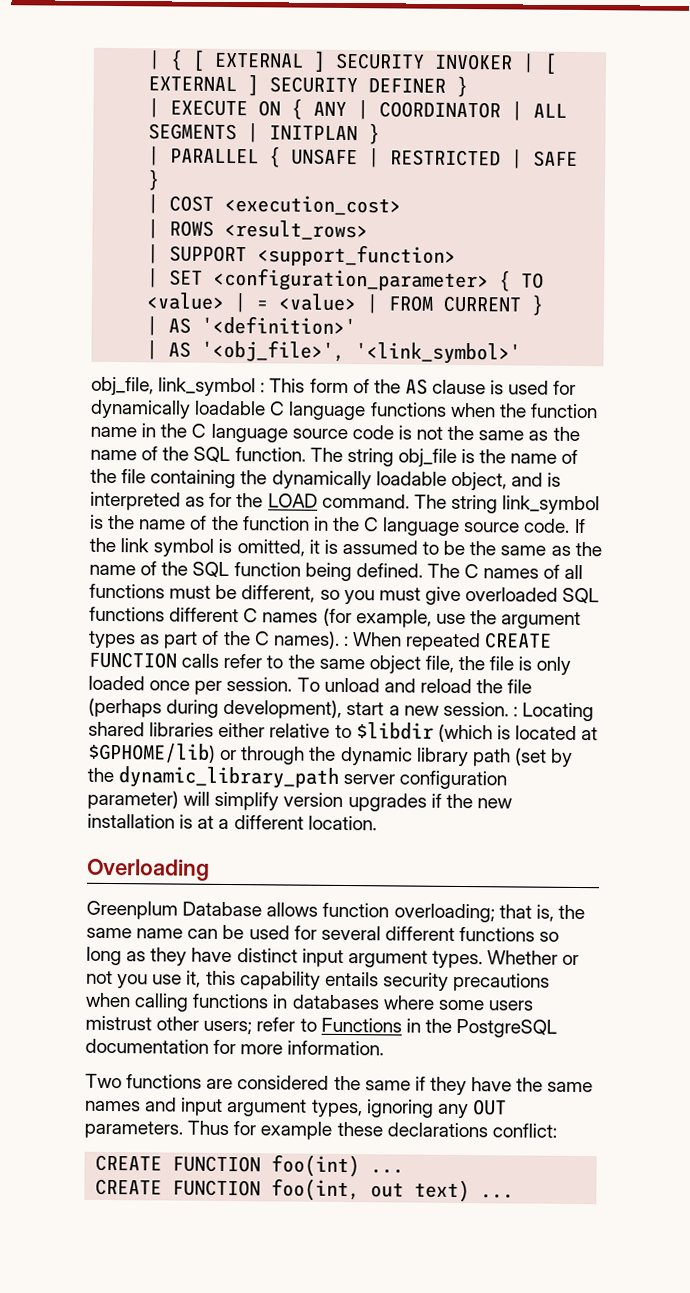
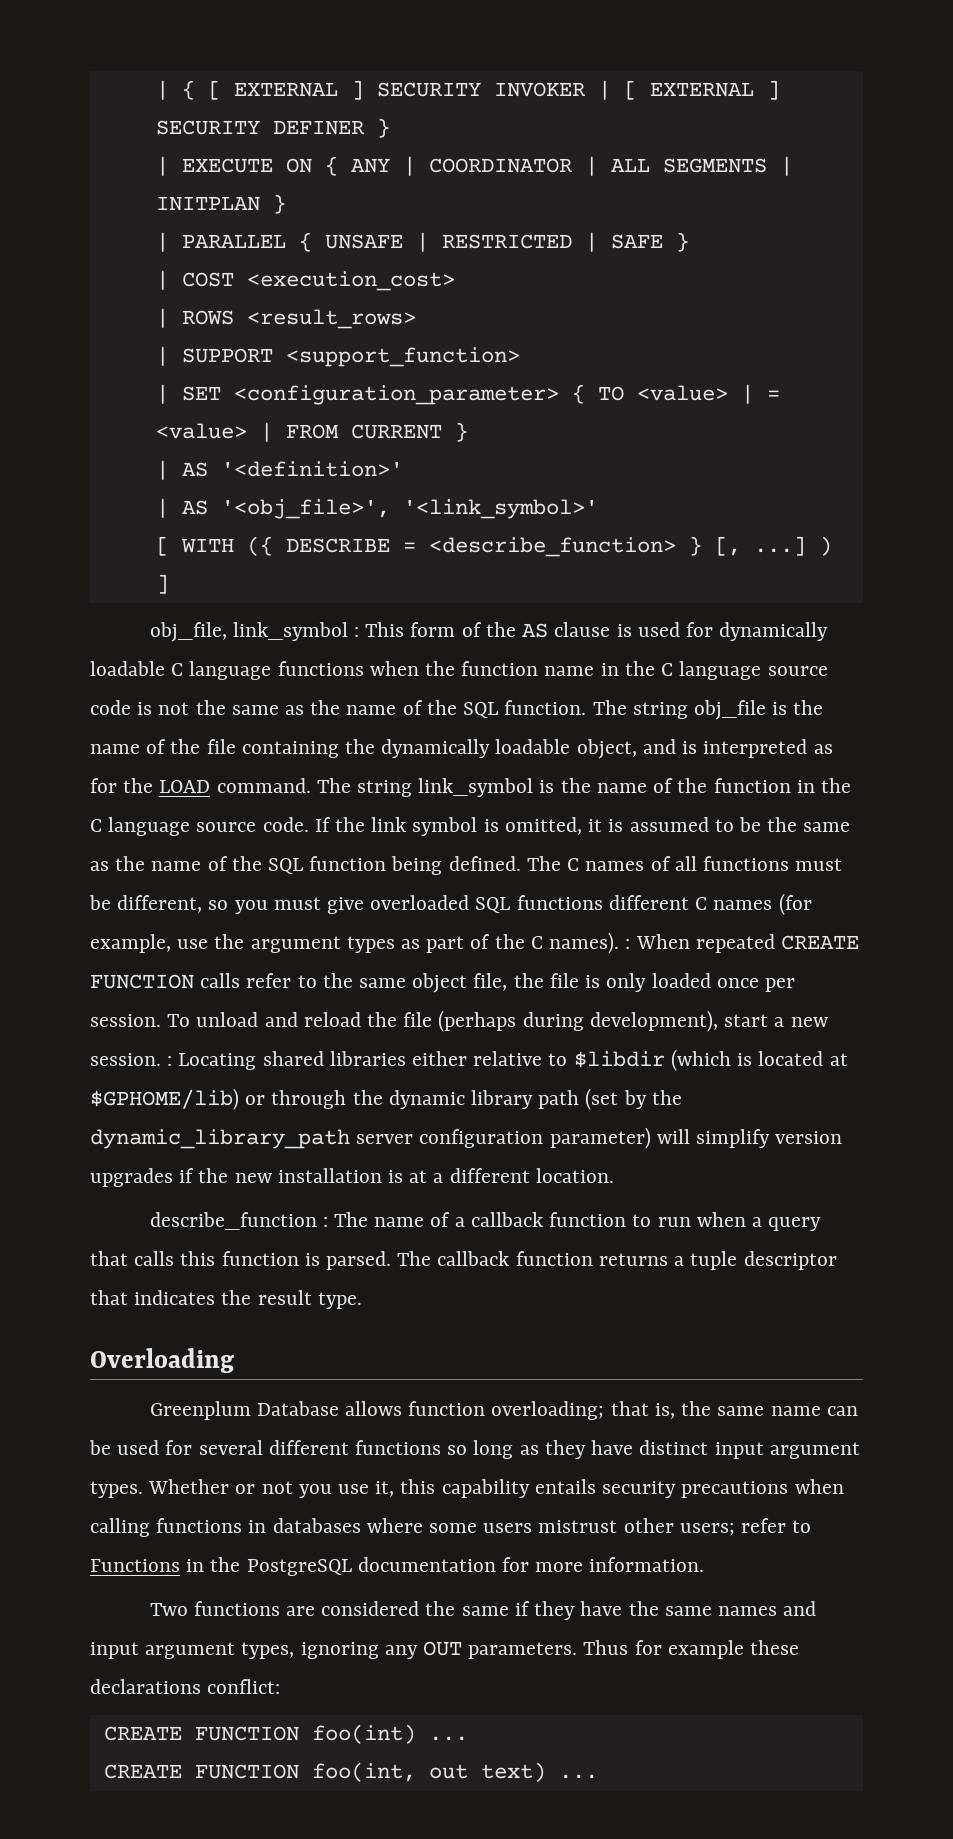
+ [ WITH ({ DESCRIBE = <describe_function> } [, ...] ) ]
+ describe_function : The name of a callback function to run when a query that calls this function is parsed. The callback function returns a tuple descriptor that indicates the result type.

